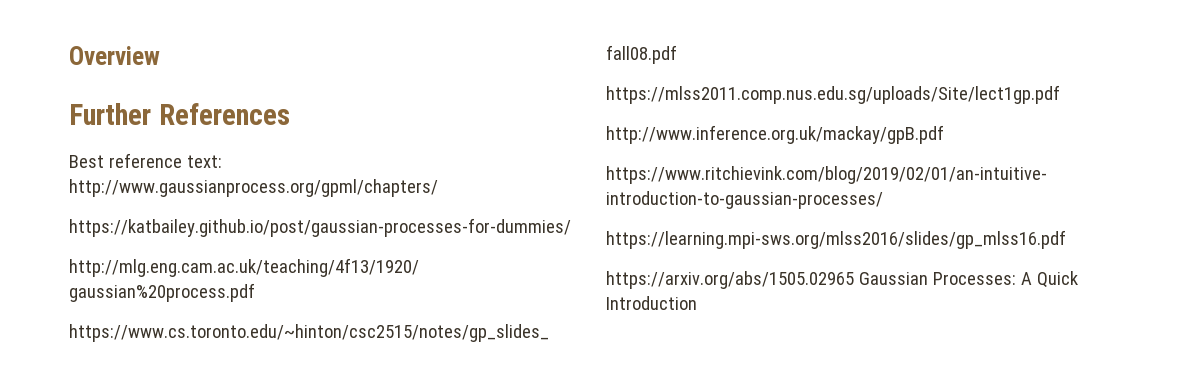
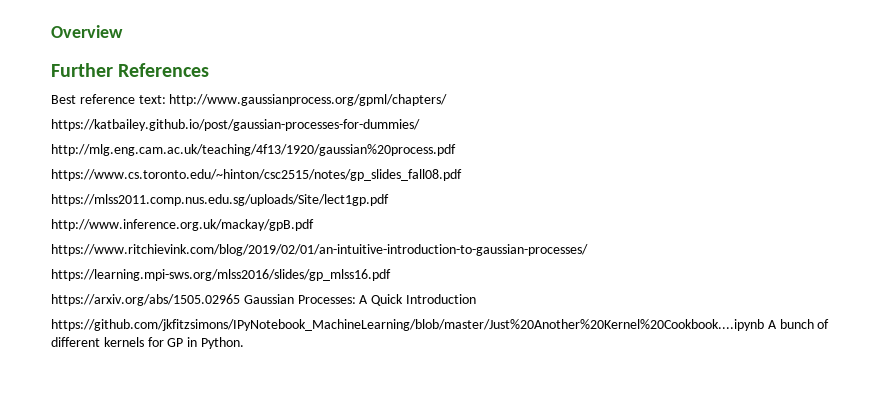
+ https://github.com/jkfitzsimons/IPyNotebook_MachineLearning/blob/master/Just%20Another%20Kernel%20Cookbook....ipynb A bunch of different kernels for GP in Python.

